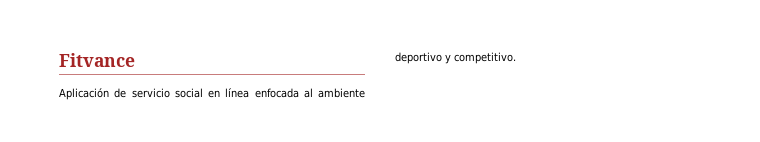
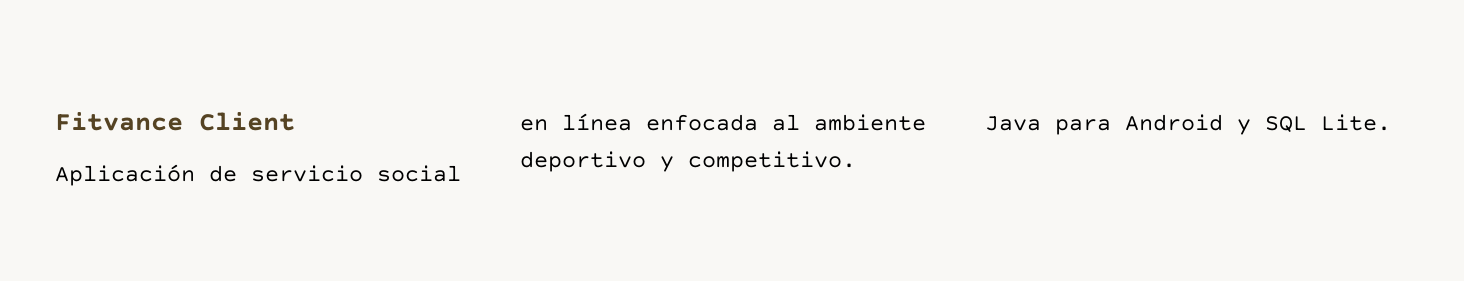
- Fitvance
+ Fitvance Client
+ Java para Android y SQL Lite.

